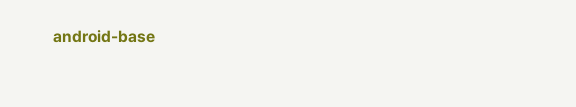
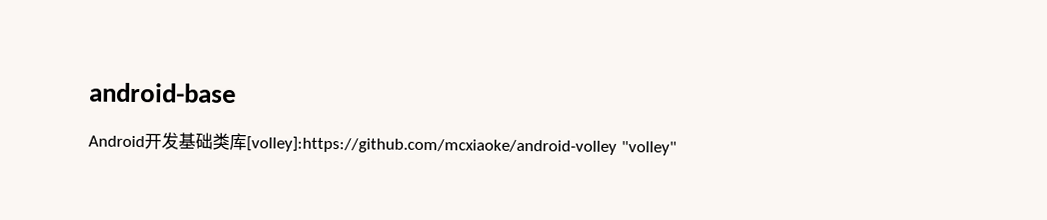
+ Android开发基础类库[volley]:https://github.com/mcxiaoke/android-volley "volley"

